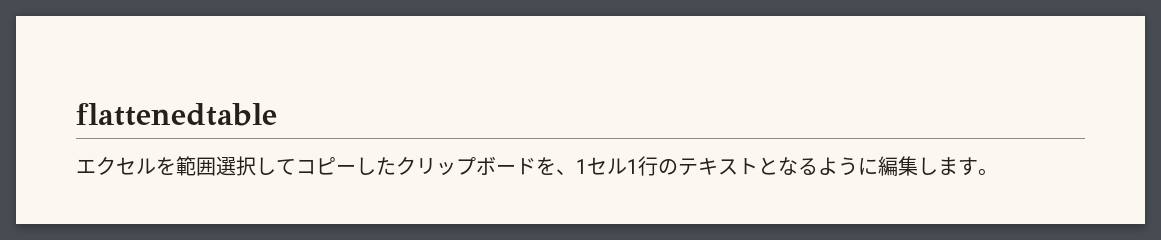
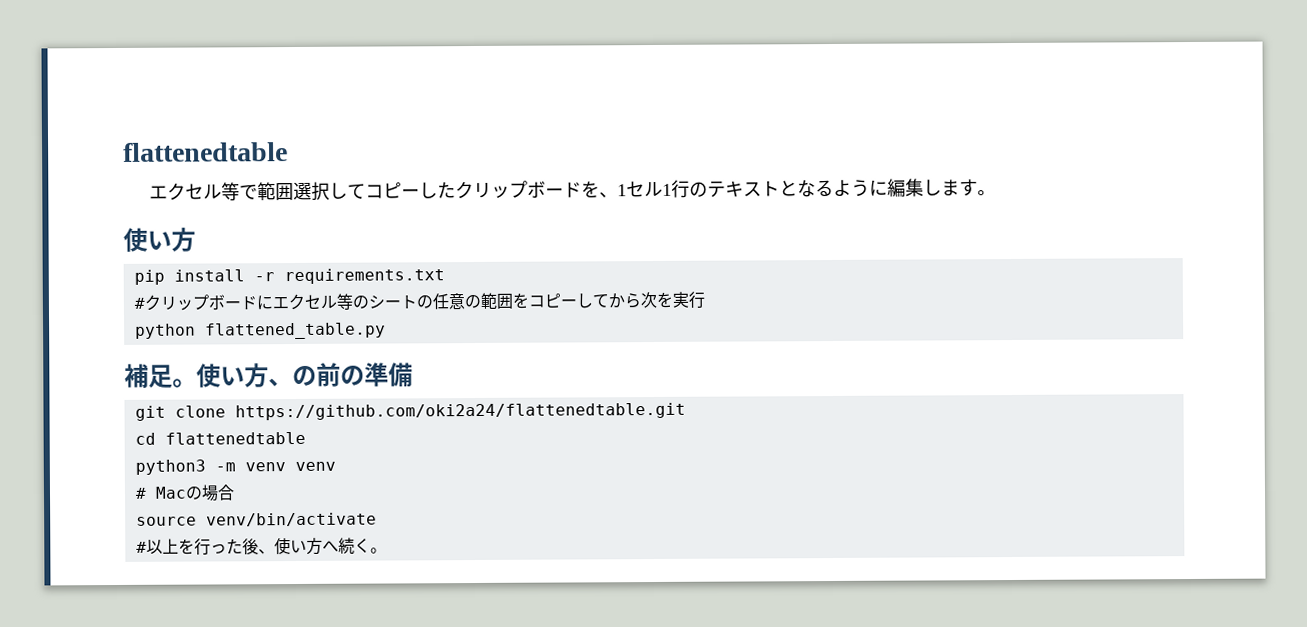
- エクセルを範囲選択してコピーしたクリップボードを、1セル1行のテキストとなるように編集します。
+ エクセル等で範囲選択してコピーしたクリップボードを、1セル1行のテキストとなるように編集します。
+ 使い方
+ pip install -r requirements.txt
+ #クリップボードにエクセル等のシートの任意の範囲をコピーしてから次を実行
+ python flattened_table.py
+ 補足。使い方、の前の準備
+ git clone https://github.com/oki2a24/flattenedtable.git
+ cd flattenedtable
+ python3 -m venv venv
+ # Macの場合
+ source venv/bin/activate
+ #以上を行った後、使い方へ続く。

